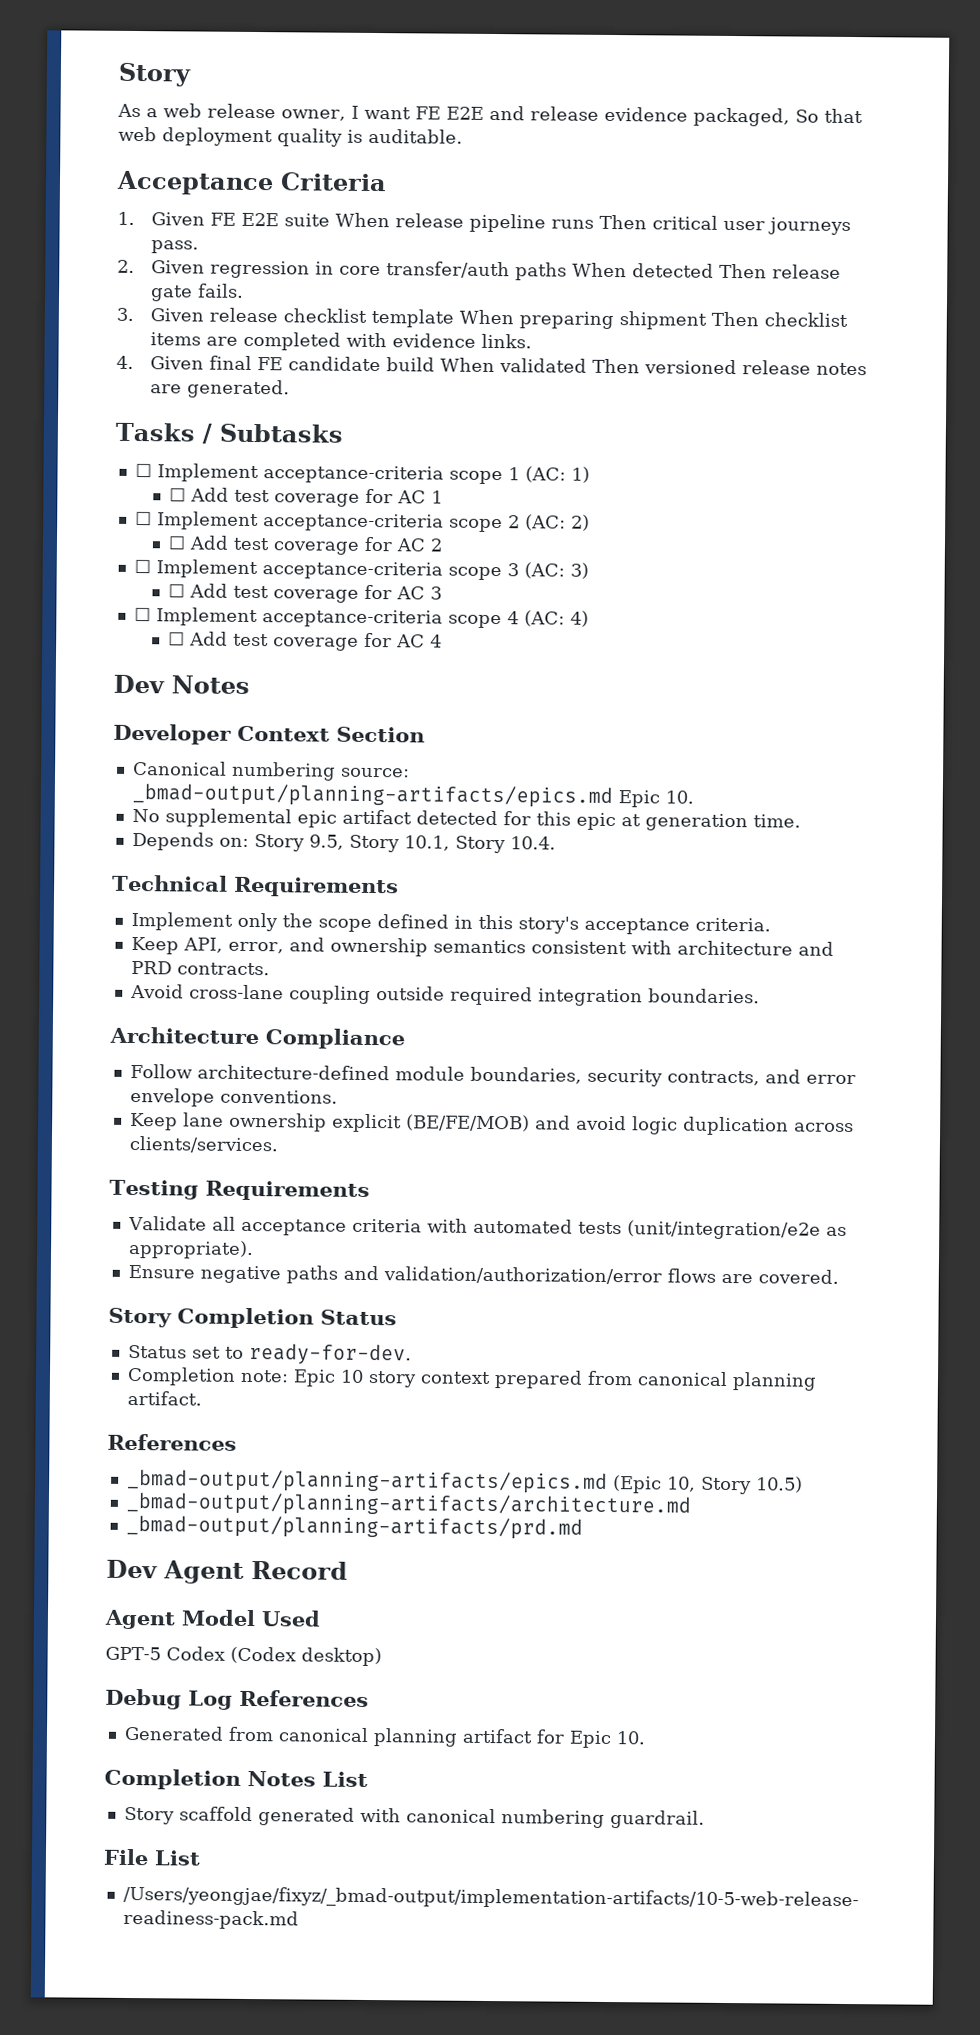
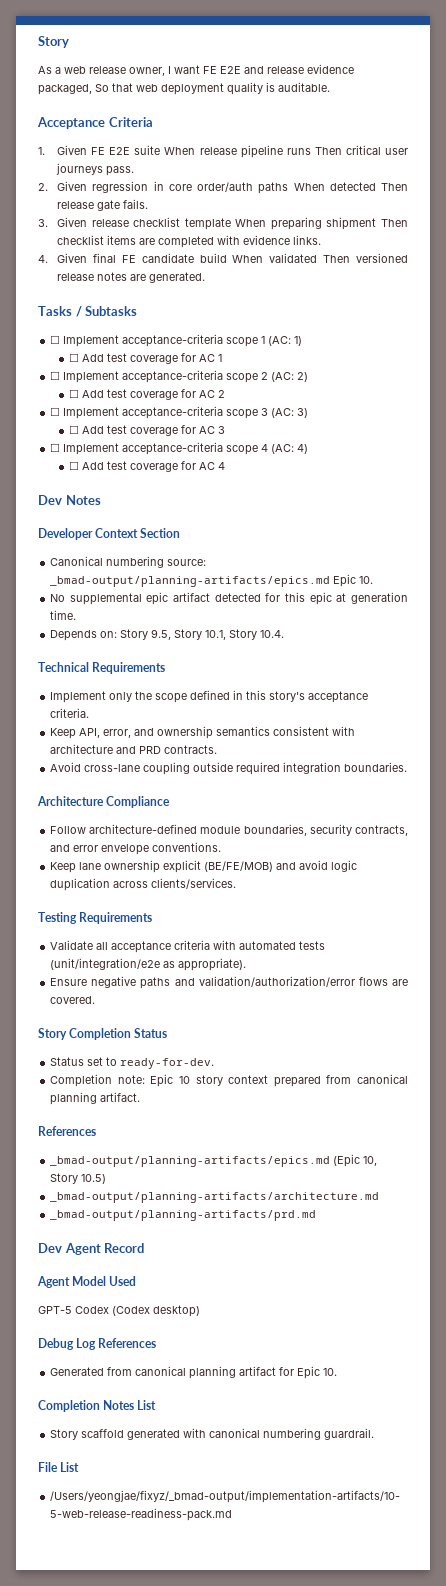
- 2. Given regression in core transfer/auth paths When detected Then release gate fails.
+ 2. Given regression in core order/auth paths When detected Then release gate fails.

